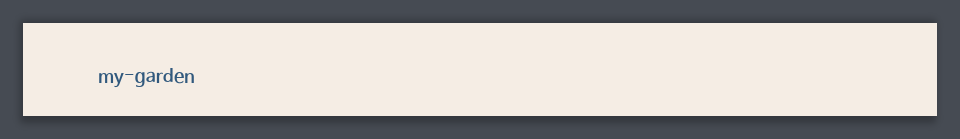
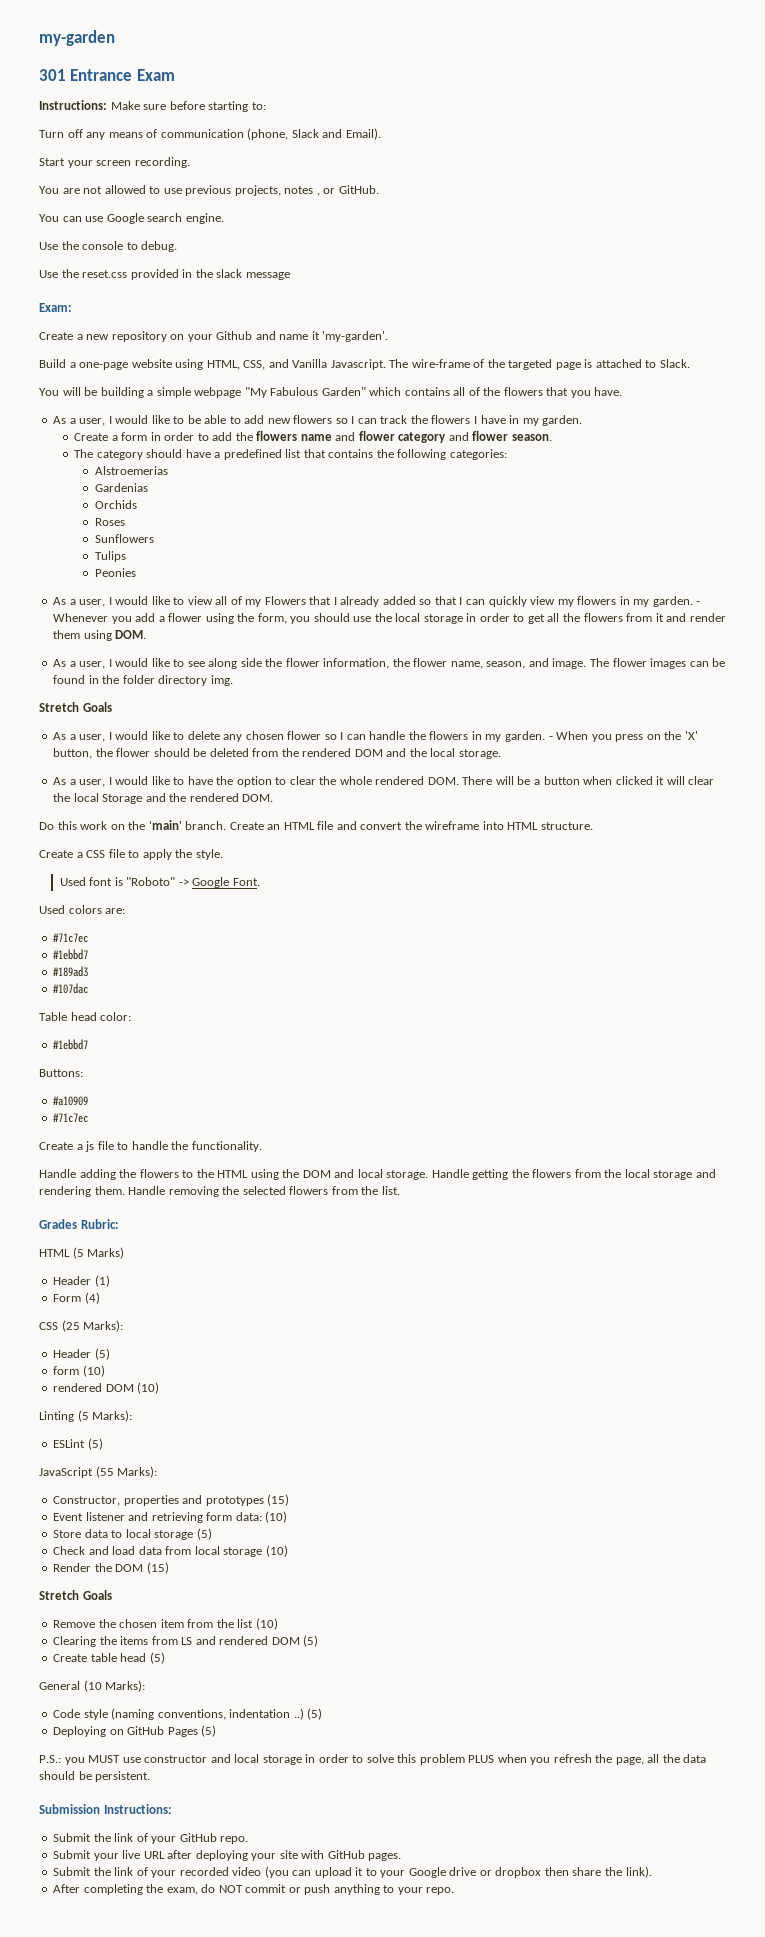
+ 301 Entrance Exam
+ Instructions: Make sure before starting to:
+ Turn off any means of communication (phone, Slack and Email).
+ Start your screen recording.
+ You are not allowed to use previous projects, notes , or GitHub.
+ You can use Google search engine.
+ Use the console to debug.
+ Use the reset.css provided in the slack message
+ Exam:
+ Create a new repository on your Github and name it 'my-garden'.
+ Build a one-page website using HTML, CSS, and Vanilla Javascript. The wire-frame of the targeted page is attached to Slack.
+ You will be building a simple webpage "My Fabulous Garden" which contains all of the flowers that you have.
+ As a user, I would like to be able to add new flowers so I can track the flowers I have in my garden.
+ Create a form in order to add the flowers name and flower category and flower season.
+ The category should have a predefined list that contains the following categories:
+ Alstroemerias
+ Gardenias
+ Orchids
+ Roses
+ Sunflowers
+ Tulips
+ Peonies
+ As a user, I would like to view all of my Flowers that I already added so that I can quickly view my flowers in my garden. - Whenever you add a flower using the form, you should use the local storage in order to get all the flowers from it and render them using DOM.
+ As a user, I would like to see along side the flower information, the flower name, season, and image. The flower images can be found in the folder directory img.
+ Stretch Goals
+ As a user, I would like to delete any chosen flower so I can handle the flowers in my garden. - When you press on the 'X' button, the flower should be deleted from the rendered DOM and the local storage.
+ As a user, I would like to have the option to clear the whole rendered DOM. There will be a button when clicked it will clear the local Storage and the rendered DOM.
+ Do this work on the 'main' branch. Create an HTML file and convert the wireframe into HTML structure.
+ Create a CSS file to apply the style.
+ Used font is "Roboto" -> Google Font.
+ Used colors are:
+ #71c7ec
+ #1ebbd7
+ #189ad3
+ #107dac
+ Table head color:
+ #1ebbd7
+ Buttons:
+ #a10909
+ #71c7ec
+ Create a js file to handle the functionality.
+ Handle adding the flowers to the HTML using the DOM and local storage. Handle getting the flowers from the local storage and rendering them. Handle removing the selected flowers from the list.
+ Grades Rubric:
+ HTML (5 Marks)
+ Header (1)
+ Form (4)
+ CSS (25 Marks):
+ Header (5)
+ form (10)
+ rendered DOM (10)
+ Linting (5 Marks):
+ ESLint (5)
+ JavaScript (55 Marks):
+ Constructor, properties and prototypes (15)
+ Event listener and retrieving form data: (10)
+ Store data to local storage (5)
+ Check and load data from local storage (10)
+ Render the DOM (15)
+ Stretch Goals
+ Remove the chosen item from the list (10)
+ Clearing the items from LS and rendered DOM (5)
+ Create table head (5)
+ General (10 Marks):
+ Code style (naming conventions, indentation ..) (5)
+ Deploying on GitHub Pages (5)
+ P.S.: you MUST use constructor and local storage in order to solve this problem PLUS when you refresh the page, all the data should be persistent.
+ Submission Instructions:
+ Submit the link of your GitHub repo.
+ Submit your live URL after deploying your site with GitHub pages.
+ Submit the link of your recorded video (you can upload it to your Google drive or dropbox then share the link).
+ After completing the exam, do NOT commit or push anything to your repo.

